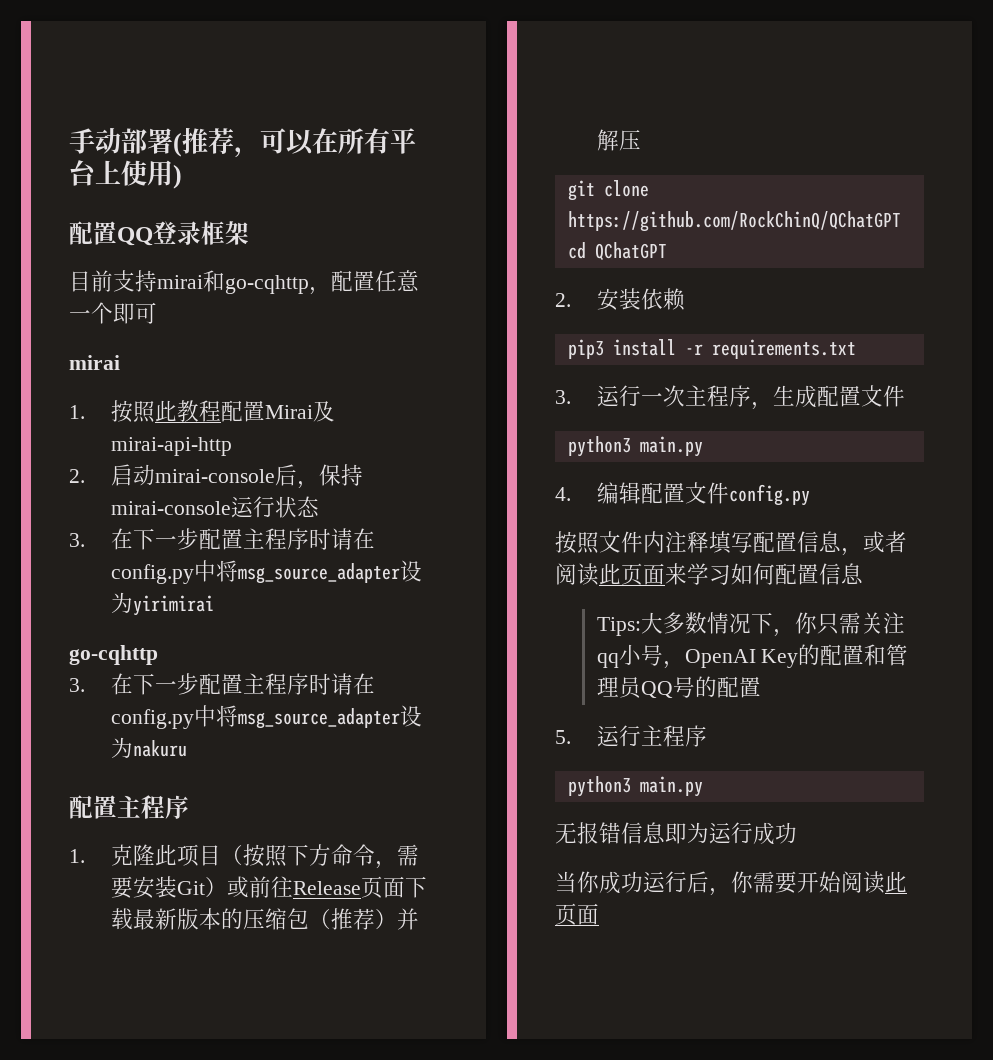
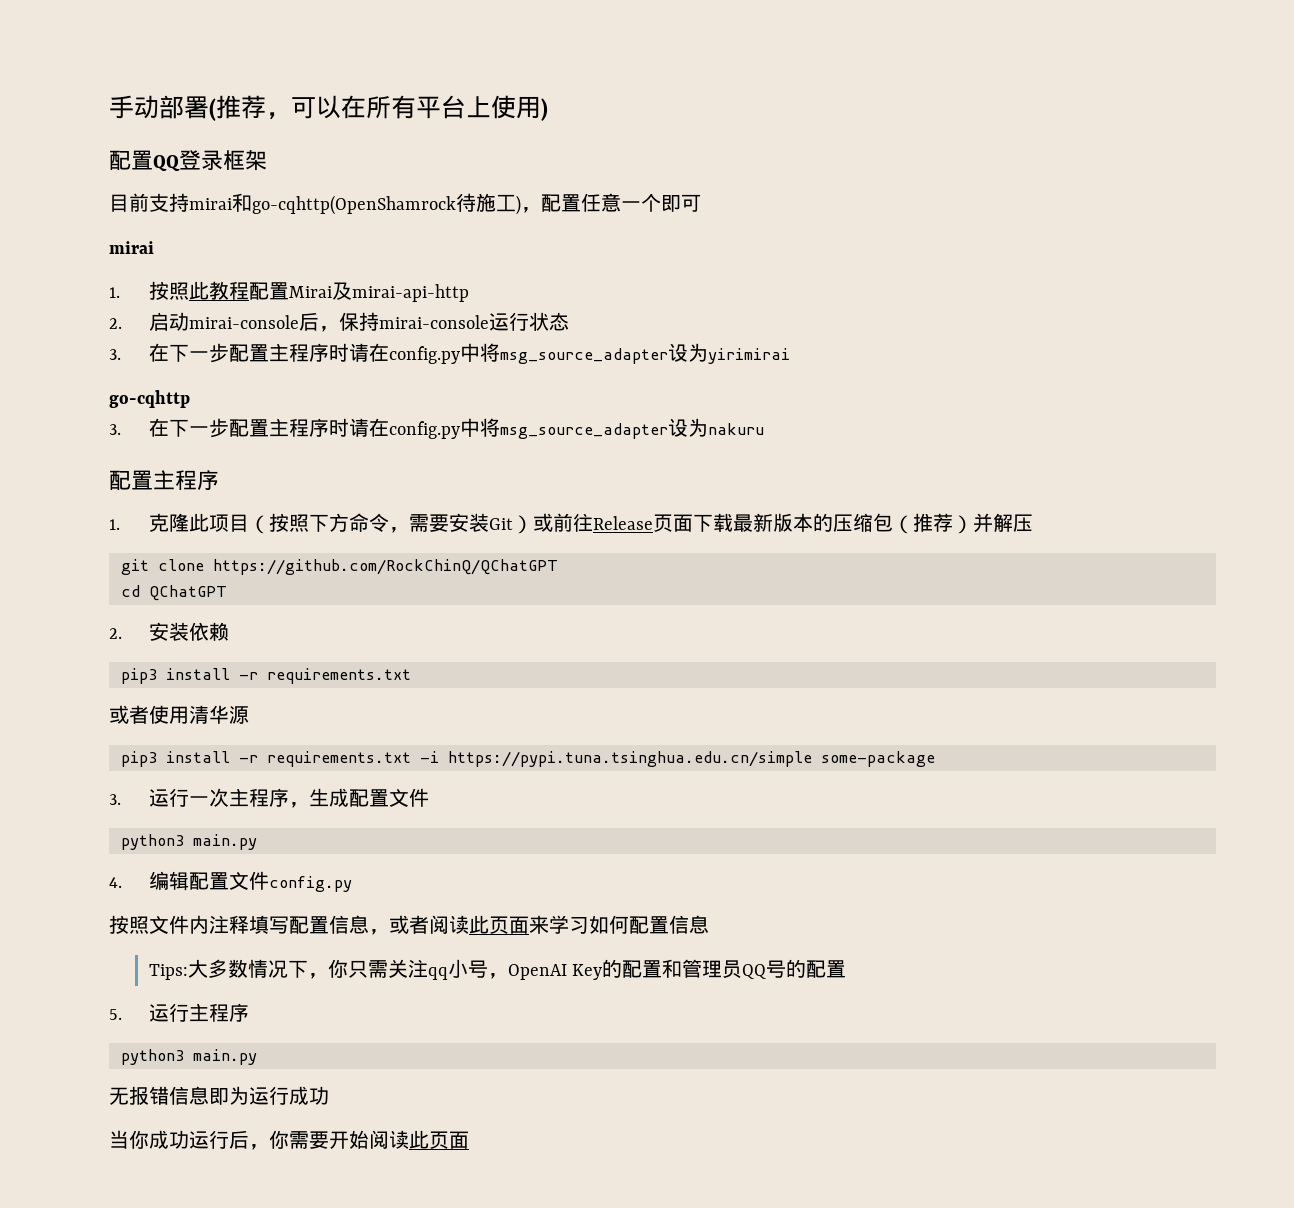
- 目前支持mirai和go-cqhttp，配置任意一个即可
+ 目前支持mirai和go-cqhttp(OpenShamrock待施工)，配置任意一个即可
+ 或者使用清华源
+ pip3 install -r requirements.txt -i https://pypi.tuna.tsinghua.edu.cn/simple some-package

